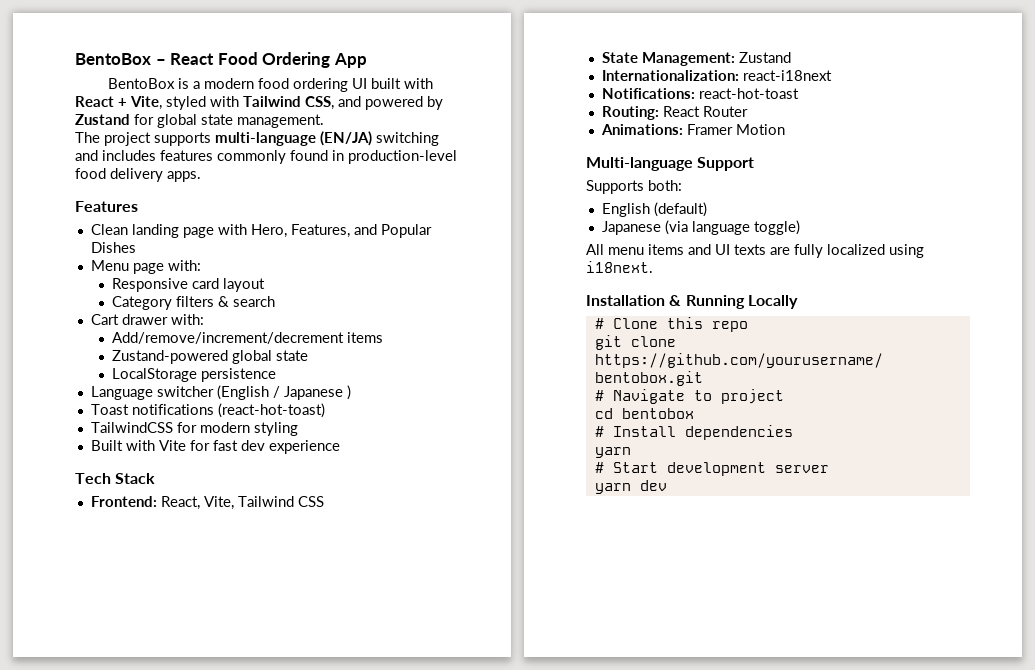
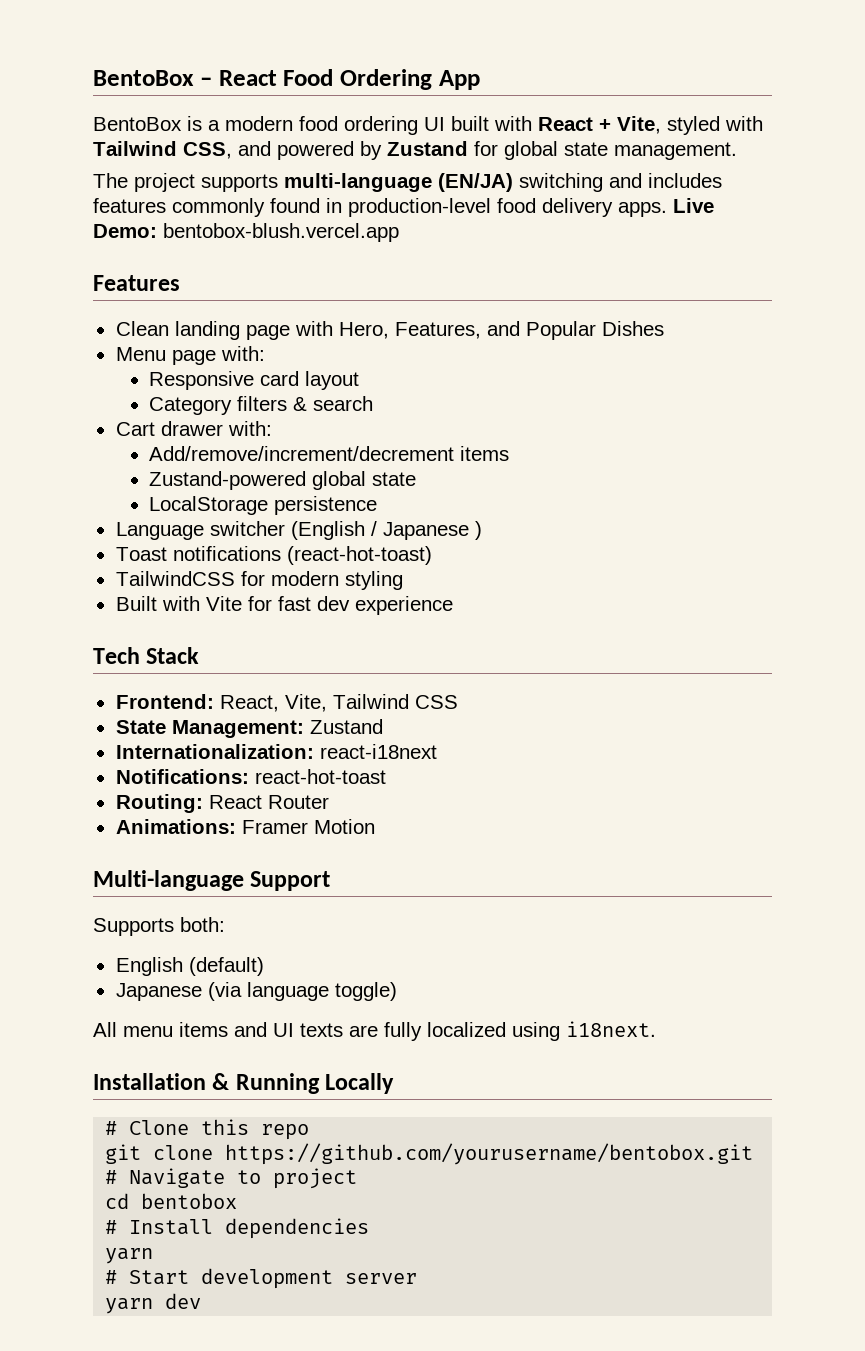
+ Live Demo: bentobox-blush.vercel.app

